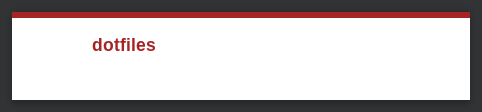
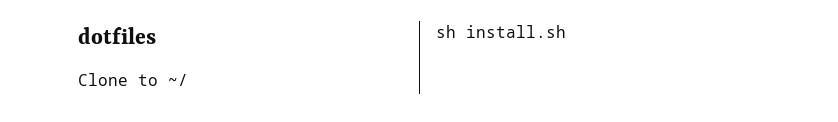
+ Clone to ~/
+ sh install.sh

